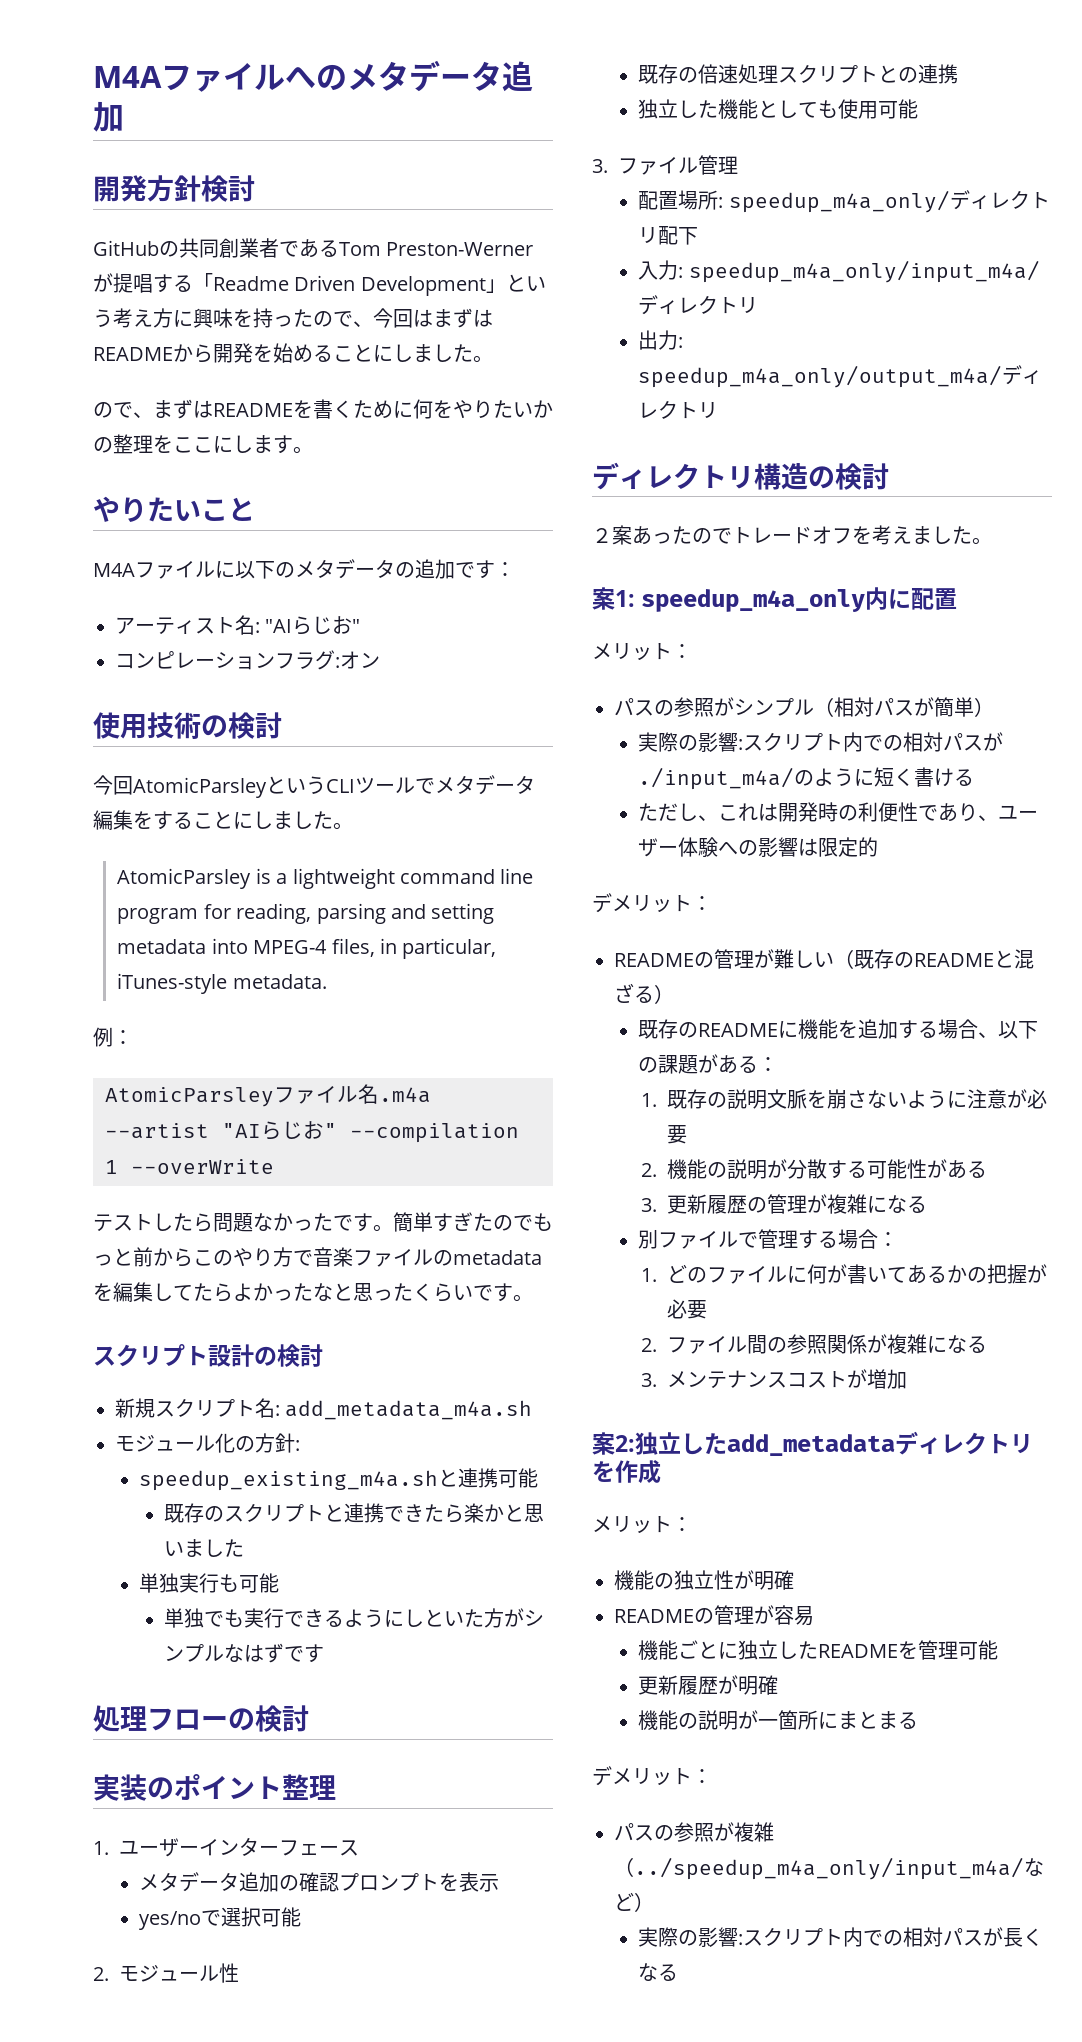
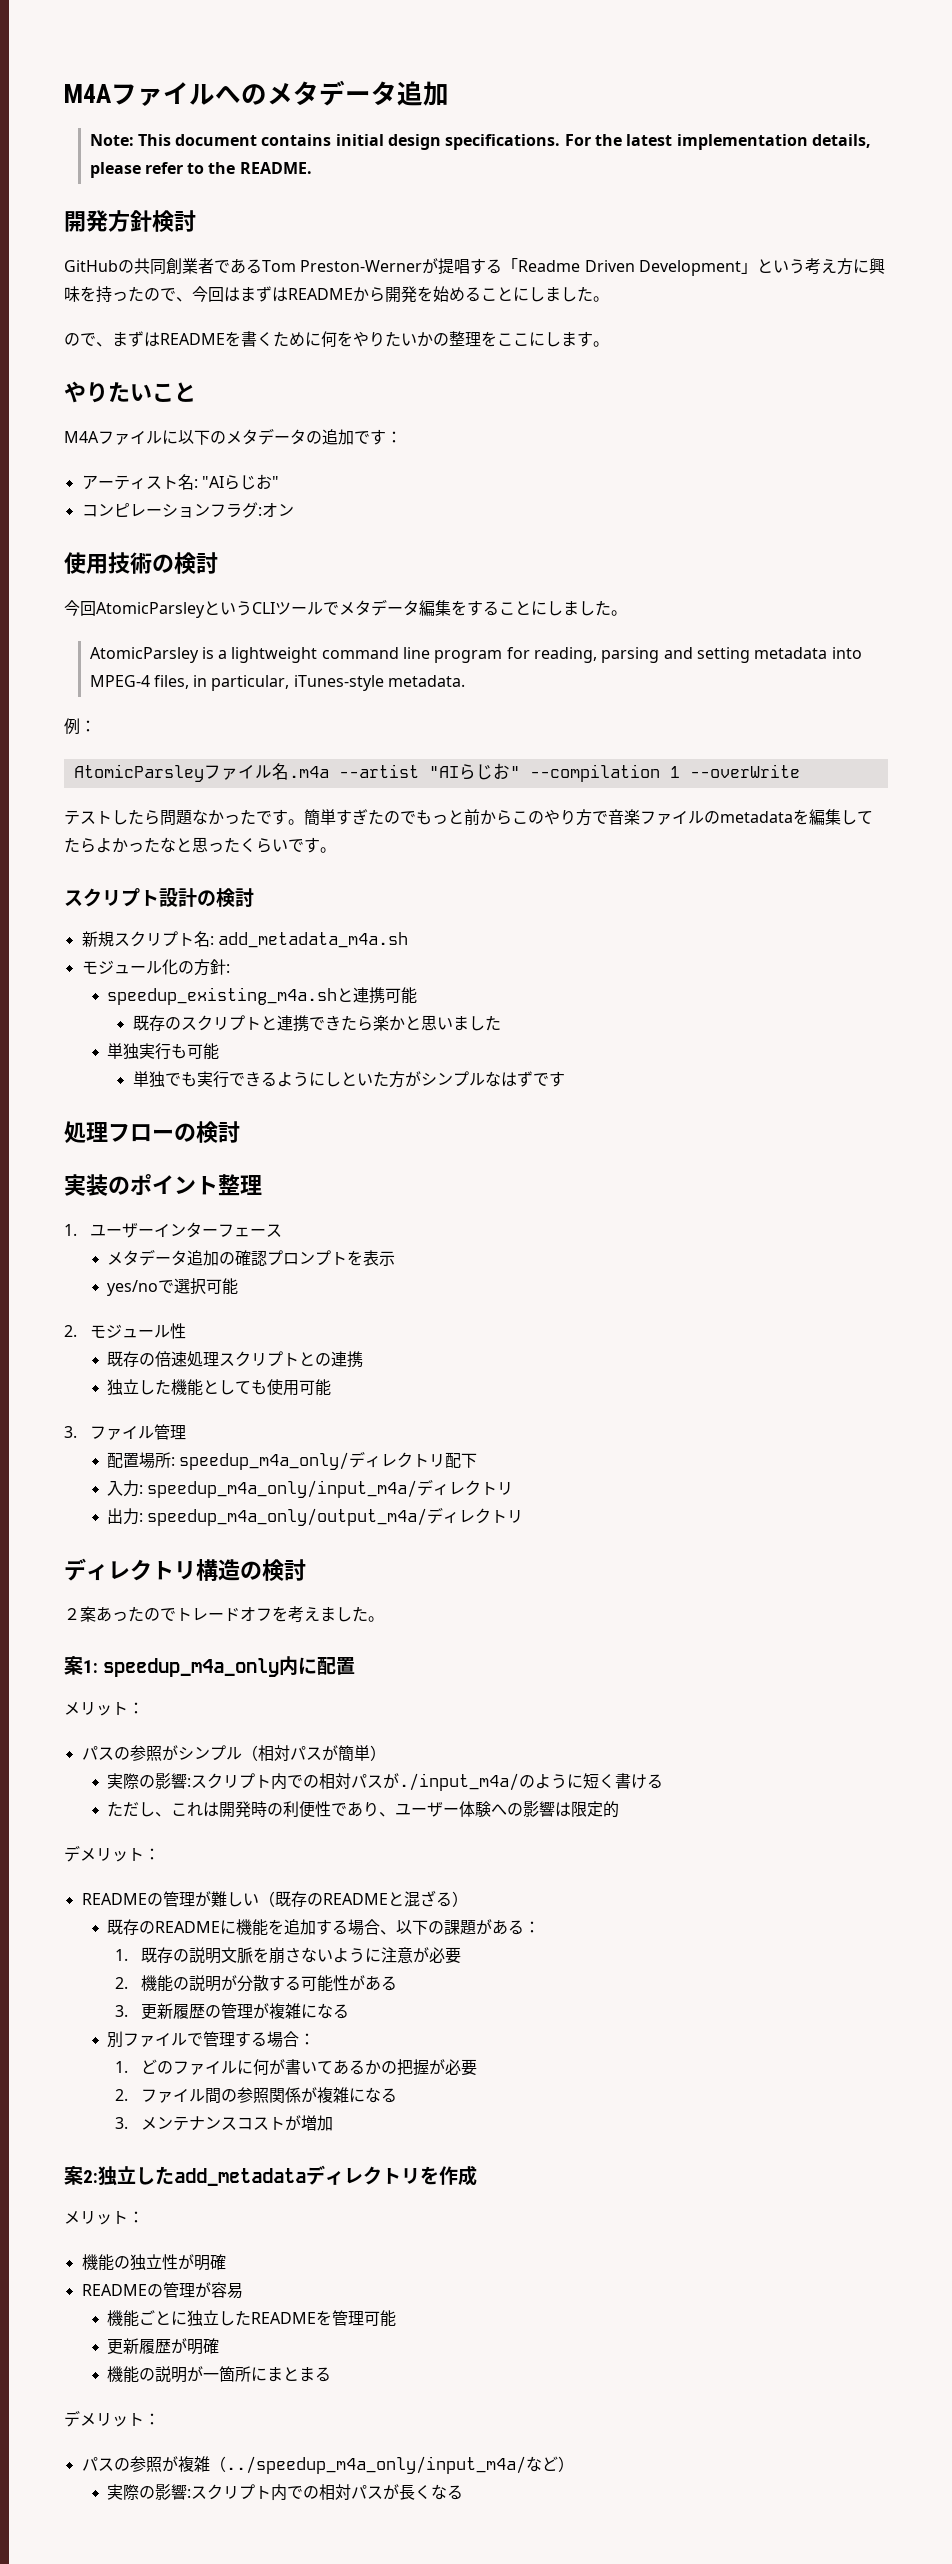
+ Note: This document contains initial design specifications. For the latest implementation details, please refer to the README.

